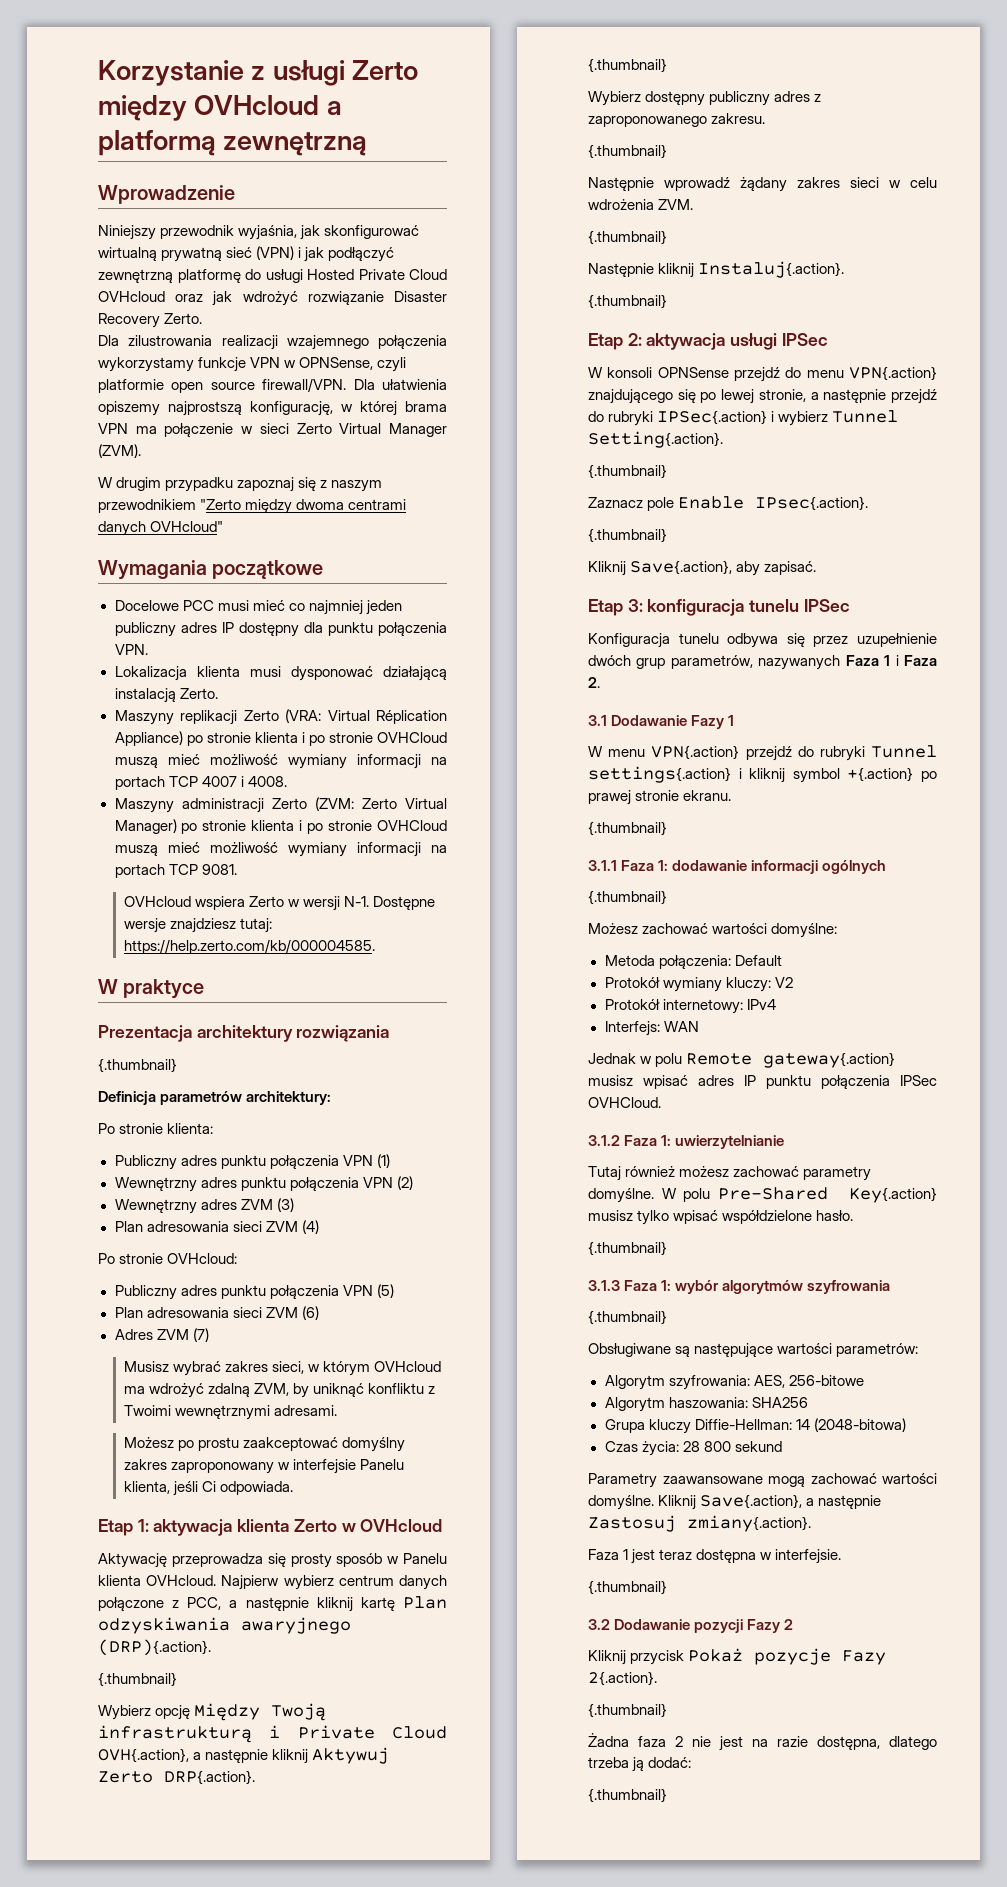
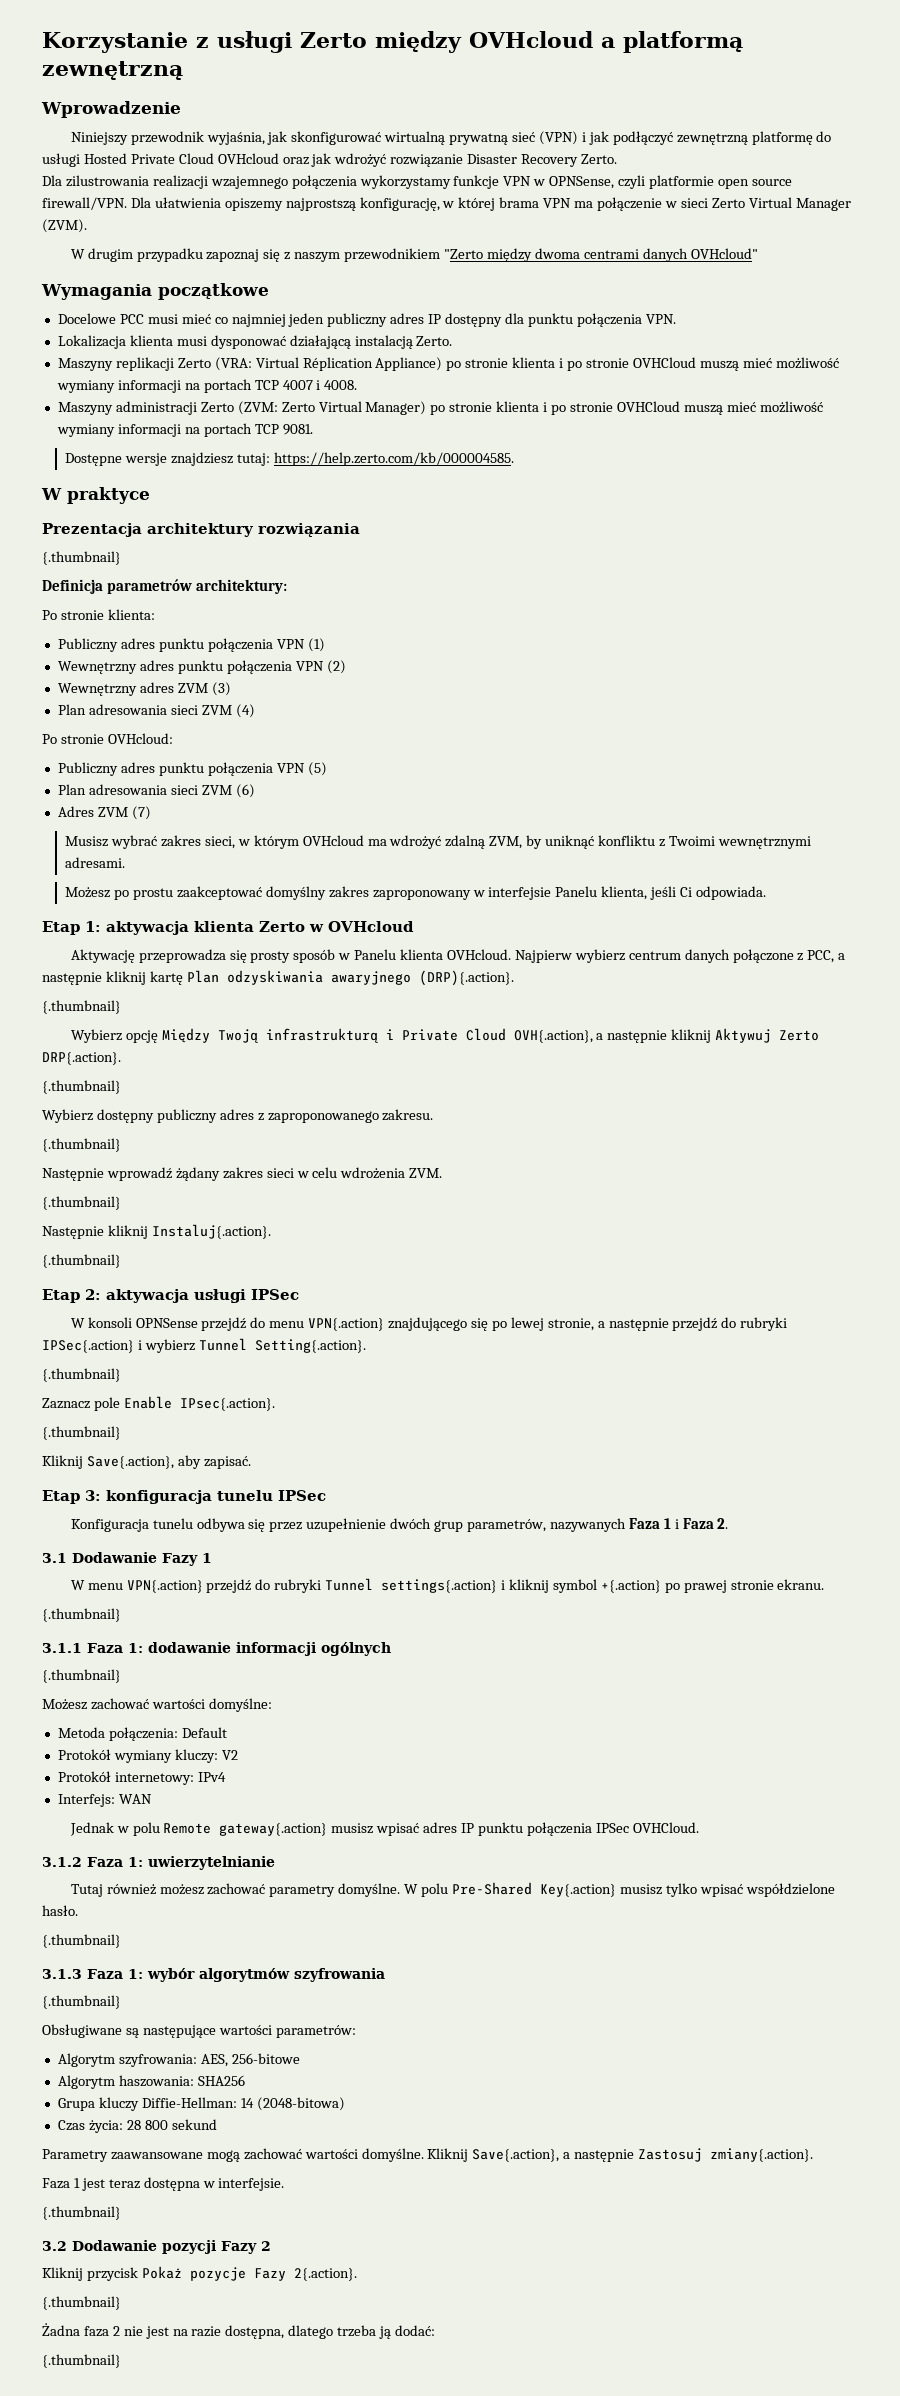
- OVHcloud wspiera Zerto w wersji N-1. Dostępne wersje znajdziesz tutaj: https://help.zerto.com/kb/000004585.
+ Dostępne wersje znajdziesz tutaj: https://help.zerto.com/kb/000004585.

